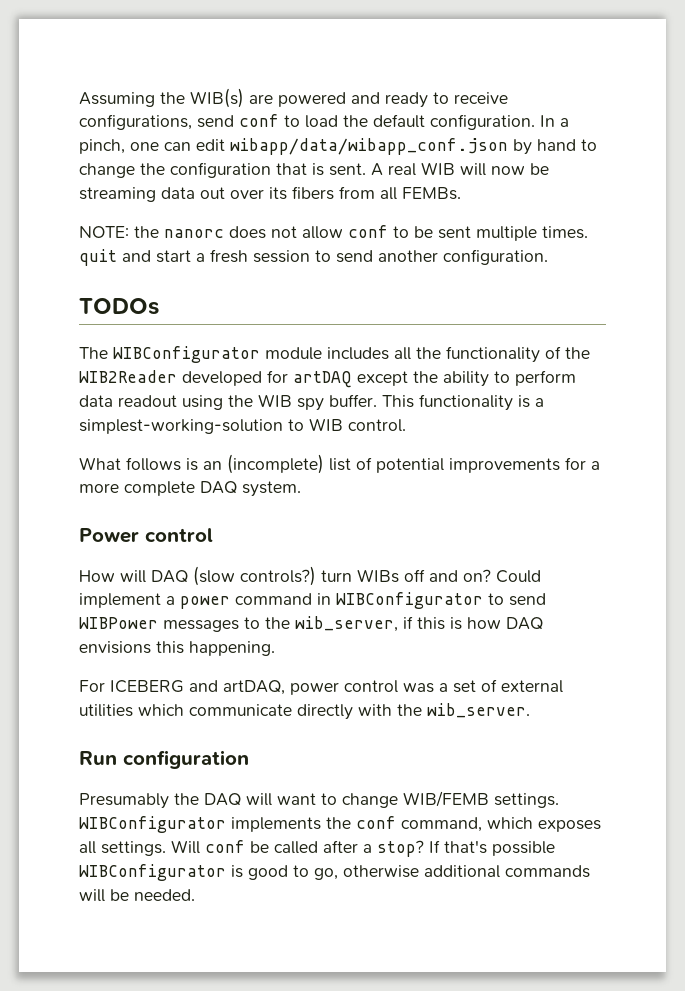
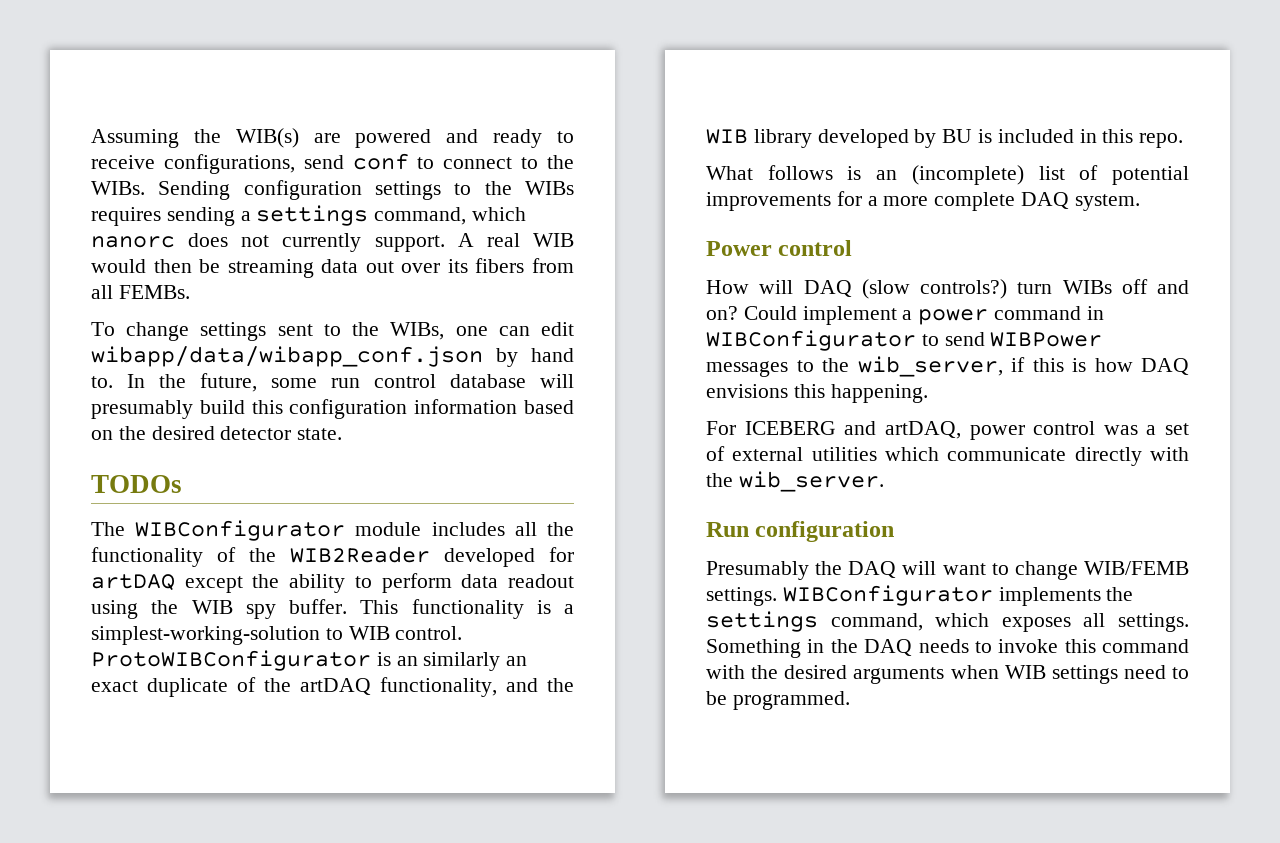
- Assuming the WIB(s) are powered and ready to receive configurations, send conf to load the default configuration. In a pinch, one can edit wibapp/data/wibapp_conf.json by hand to change the configuration that is sent.
+ Assuming the WIB(s) are powered and ready to receive configurations, send conf to connect to the WIBs. Sending configuration settings to the WIBs requires sending a settings command, which nanorc does not currently support.
- A real WIB will now be streaming data out over its fibers from all FEMBs.
+ A real WIB would then be streaming data out over its fibers from all FEMBs.
- NOTE: the nanorc does not allow conf to be sent multiple times. quit and start a fresh session to send another configuration.
+ To change settings sent to the WIBs, one can edit wibapp/data/wibapp_conf.json by hand to. In the future, some run control database will presumably build this configuration information based on the desired detector state.
+ ProtoWIBConfigurator is an similarly an exact duplicate of the artDAQ functionality, and the WIB library developed by BU is included in this repo.
- WIBConfigurator implements the conf command, which exposes all settings.
+ WIBConfigurator implements the settings command, which exposes all settings.
- Will conf be called after a stop? If that's possible WIBConfigurator is good to go, otherwise additional commands will be needed.
+ Something in the DAQ needs to invoke this command with the desired arguments when WIB settings need to be programmed.

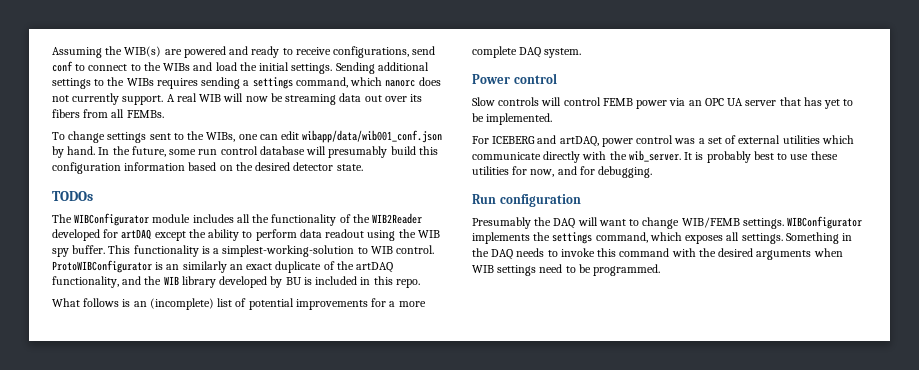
- Assuming the WIB(s) are powered and ready to receive configurations, send conf to connect to the WIBs. Sending configuration settings to the WIBs requires sending a settings command, which nanorc does not currently support.
+ Assuming the WIB(s) are powered and ready to receive configurations, send conf to connect to the WIBs and load the initial settings. Sending additional settings to the WIBs requires sending a settings command, which nanorc does not currently support.
- A real WIB would then be streaming data out over its fibers from all FEMBs.
+ A real WIB will now be streaming data out over its fibers from all FEMBs.
- To change settings sent to the WIBs, one can edit wibapp/data/wibapp_conf.json by hand to.
+ To change settings sent to the WIBs, one can edit wibapp/data/wib001_conf.json by hand.
- How will DAQ (slow controls?) turn WIBs off and on? Could implement a power command in WIBConfigurator to send WIBPower messages to the wib_server, if this is how DAQ envisions this happening.
+ Slow controls will control FEMB power via an OPC UA server that has yet to be implemented.
+ It is probably best to use these utilities for now, and for debugging.

